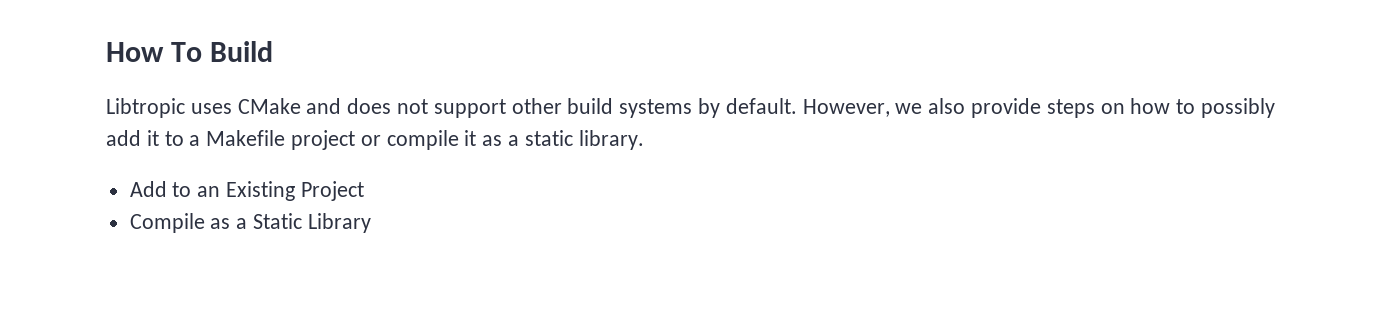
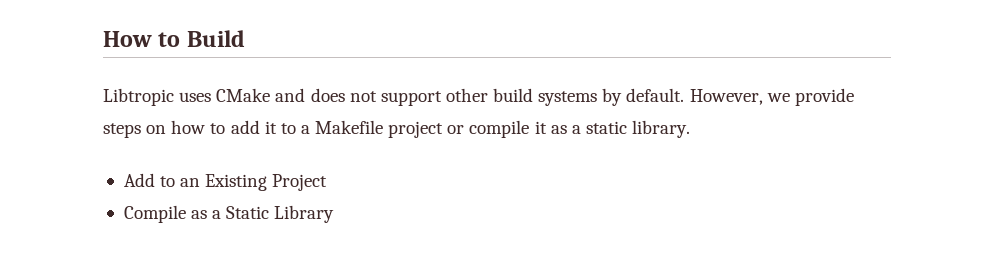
- How To Build
+ How to Build
- However, we also provide steps on how to possibly add it to a Makefile project or compile it as a static library.
+ However, we provide steps on how to add it to a Makefile project or compile it as a static library.

